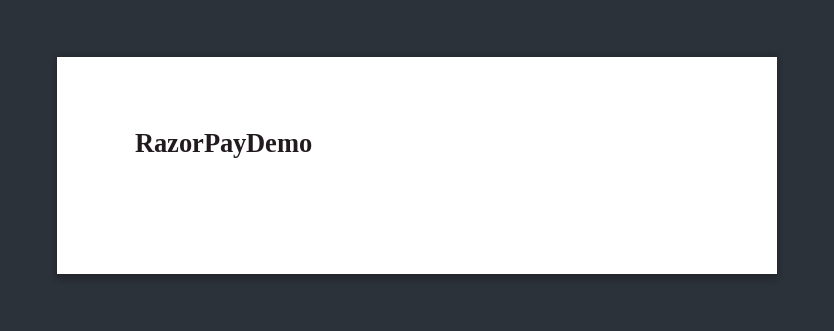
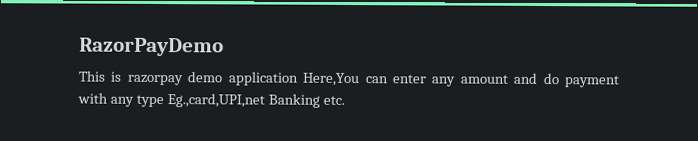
+ This is razorpay demo application Here,You can enter any amount and do payment with any type Eg.,card,UPI,net Banking etc.

